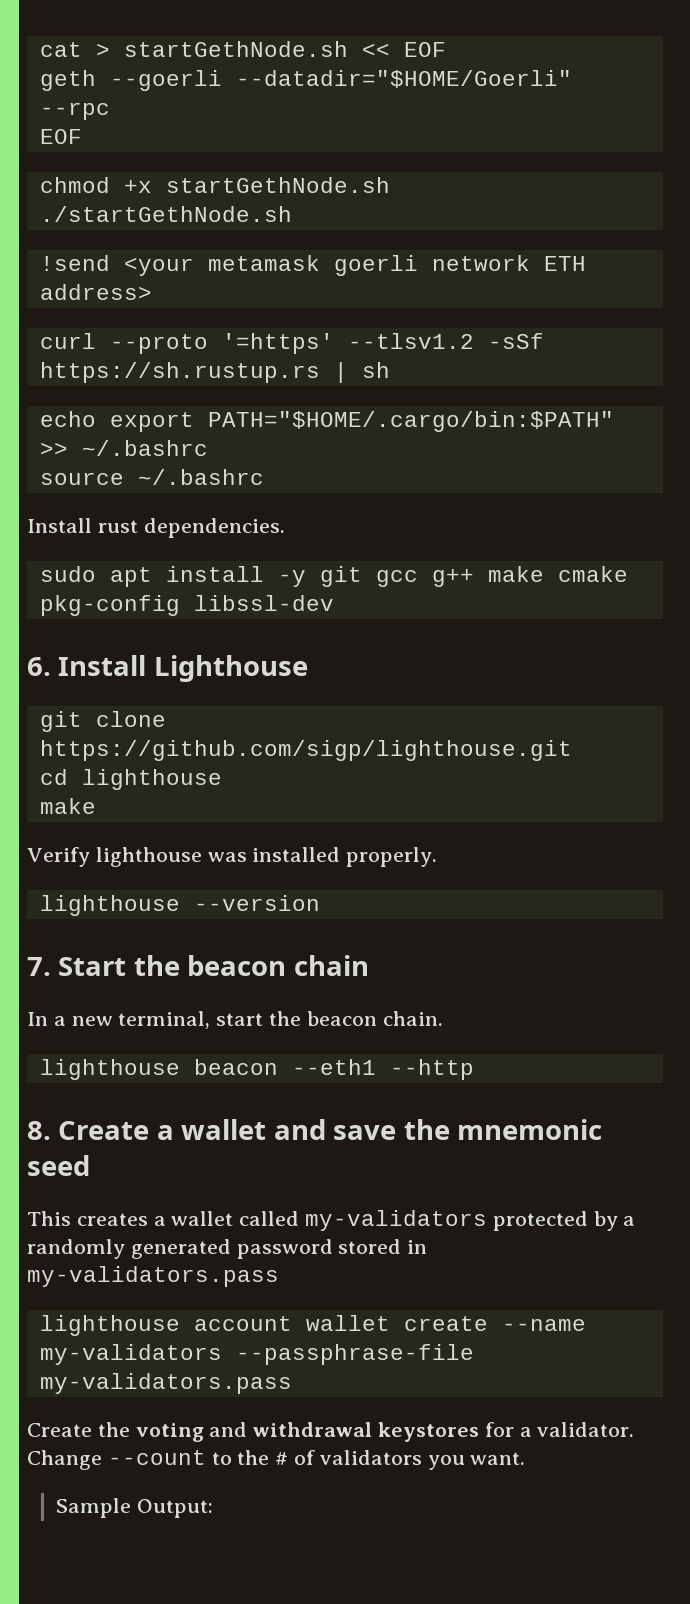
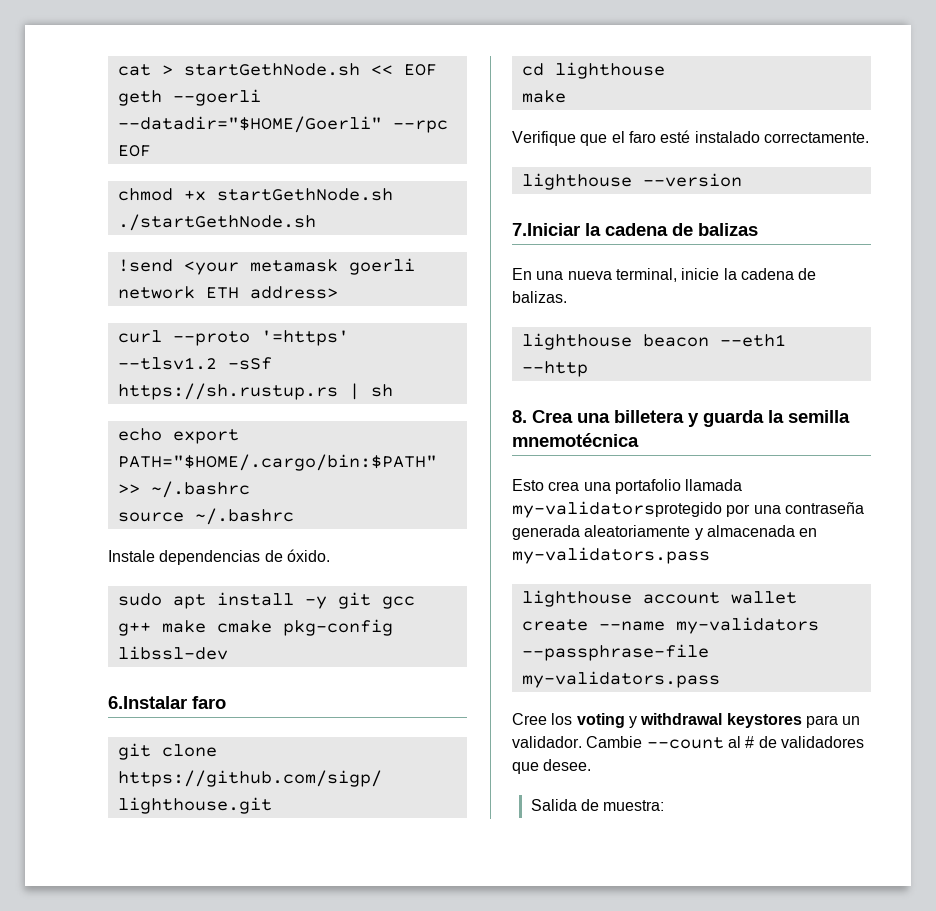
- Install rust dependencies.
+ Instale dependencias de óxido.
- 6. Install Lighthouse
+ 6.Instalar faro
- Verify lighthouse was installed properly.
+ Verifique que el faro esté instalado correctamente.
  lighthouse --version
- 7. Start the beacon chain
- In a new terminal, start the beacon chain.
+ 7.Iniciar la cadena de balizas
+ En una nueva terminal, inicie la cadena de balizas.
- 8. Create a wallet and save the mnemonic seed
- This creates a wallet called my-validators protected by a randomly generated password stored in my-validators.pass
+ 8. Crea una billetera y guarda la semilla mnemotécnica
+ Esto crea una portafolio llamada my-validatorsprotegido por una contraseña generada aleatoriamente y almacenada en my-validators.pass
- Create the voting and withdrawal keystores for a validator. Change --count to the # of validators you want.
- Sample Output:
+ Cree los voting y withdrawal keystores para un validador. Cambie --count al # de validadores que desee.
+ Salida de muestra:

